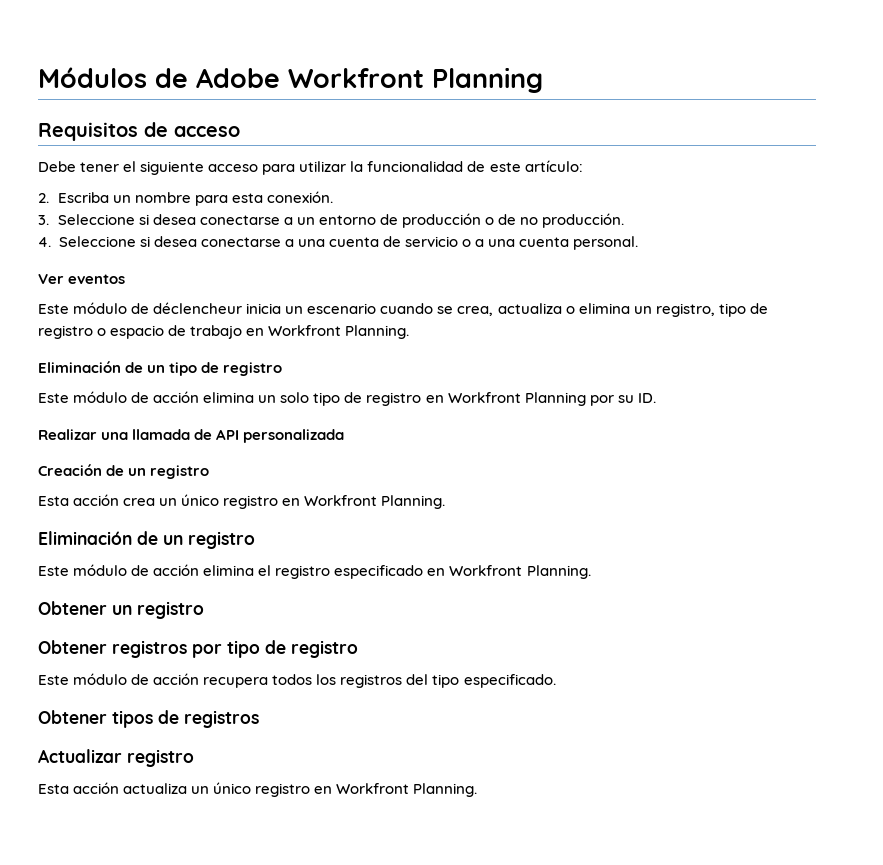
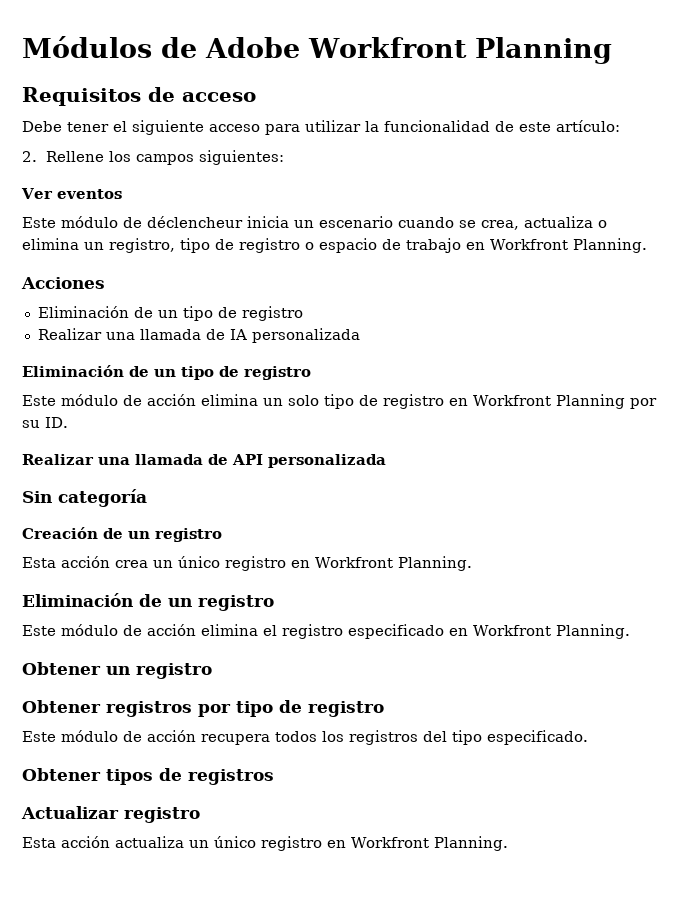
- 2. Escriba un nombre para esta conexión.
- 3. Seleccione si desea conectarse a un entorno de producción o de no producción.
- 4. Seleccione si desea conectarse a una cuenta de servicio o a una cuenta personal.
+ 2. Rellene los campos siguientes:
+ Acciones
+ Eliminación de un tipo de registro
+ Realizar una llamada de IA personalizada
+ Sin categoría

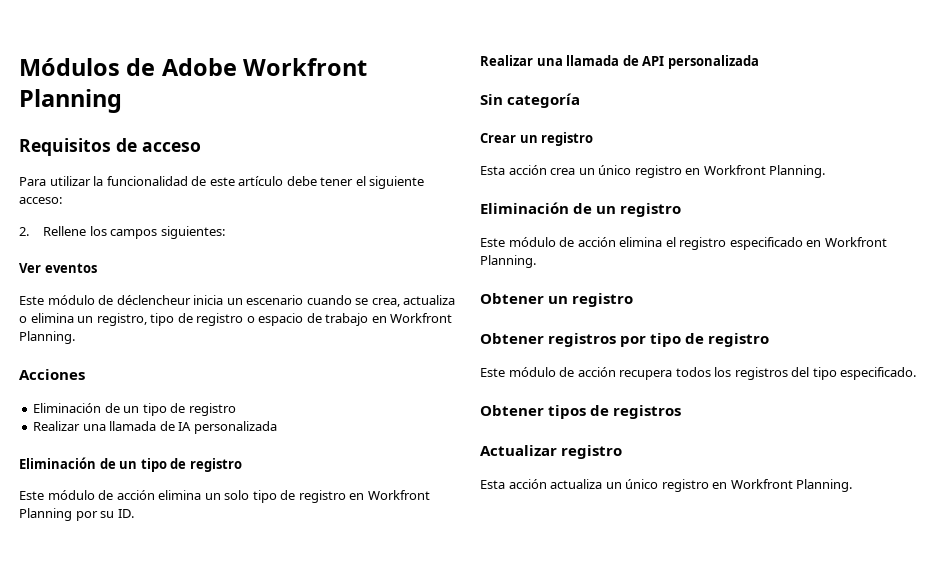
- Debe tener el siguiente acceso para utilizar la funcionalidad de este artículo:
+ Para utilizar la funcionalidad de este artículo debe tener el siguiente acceso:
- Creación de un registro
+ Crear un registro

